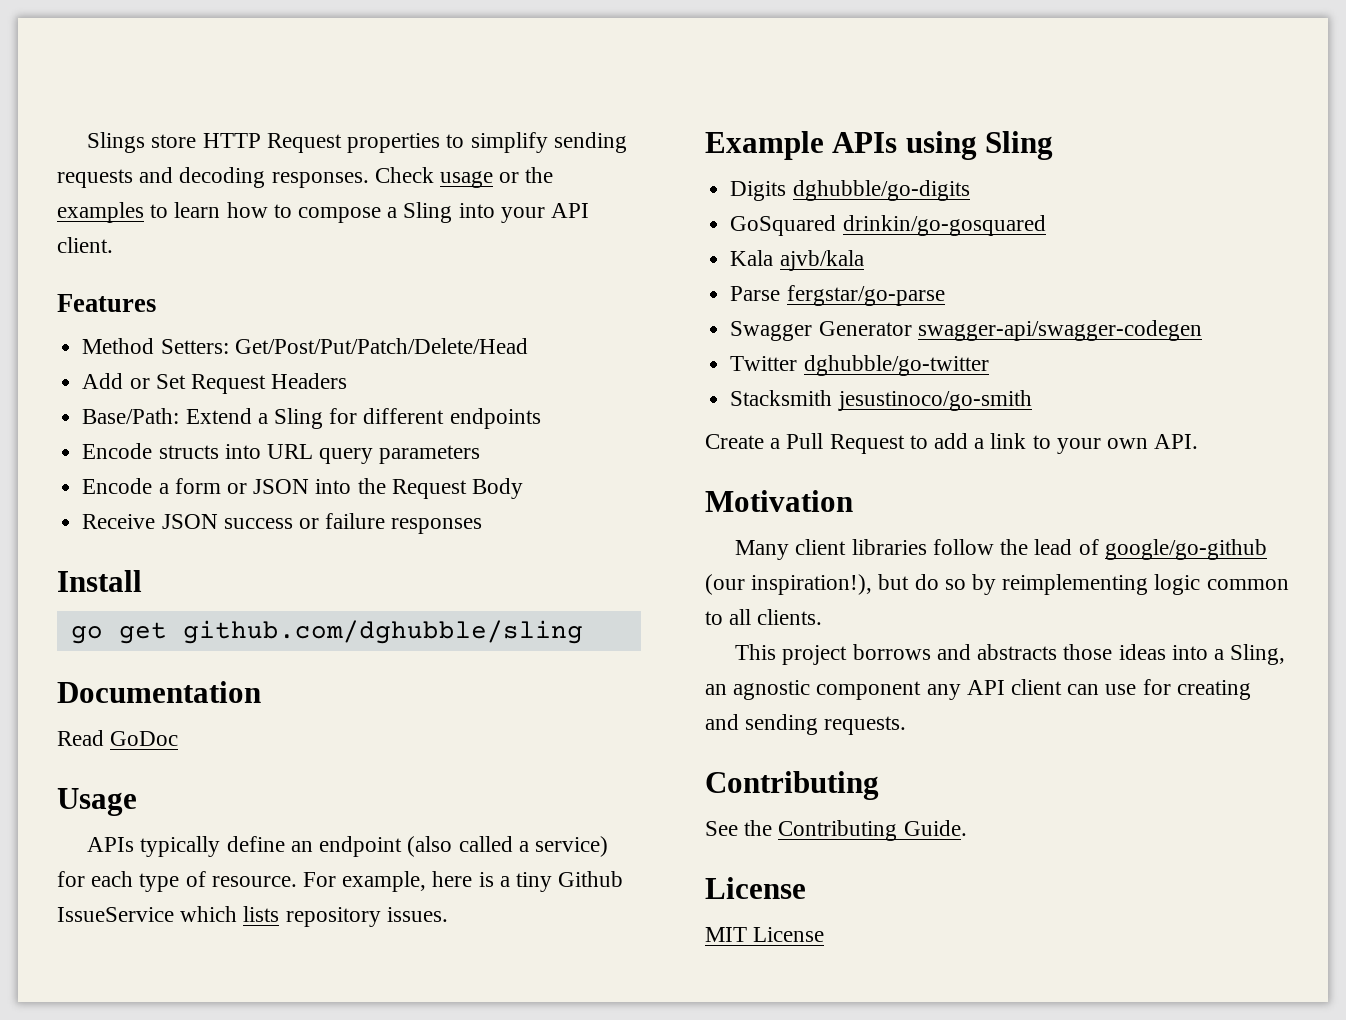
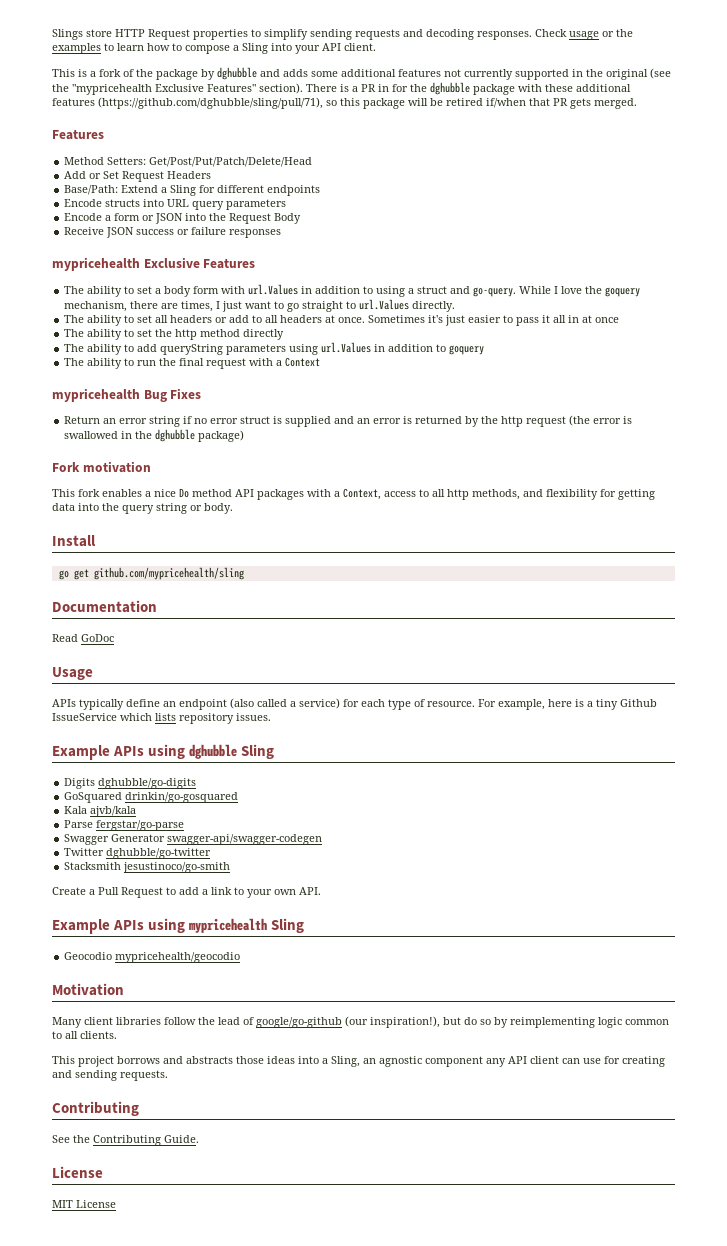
+ This is a fork of the package by dghubble and adds some additional features not currently supported in the original (see the "mypricehealth Exclusive Features" section). There is a PR in for the dghubble package with these additional features (https://github.com/dghubble/sling/pull/71), so this package will be retired if/when that PR gets merged.
+ mypricehealth Exclusive Features
+ The ability to set a body form with url.Values in addition to using a struct and go-query. While I love the goquery mechanism, there are times, I just want to go straight to url.Values directly.
+ The ability to set all headers or add to all headers at once. Sometimes it's just easier to pass it all in at once
+ The ability to set the http method directly
+ The ability to add queryString parameters using url.Values in addition to goquery
+ The ability to run the final request with a Context
+ mypricehealth Bug Fixes
+ Return an error string if no error struct is supplied and an error is returned by the http request (the error is swallowed in the dghubble package)
+ Fork motivation
+ This fork enables a nice Do method API packages with a Context, access to all http methods, and flexibility for getting data into the query string or body.
- go get github.com/dghubble/sling
+ go get github.com/mypricehealth/sling
- Example APIs using Sling
+ Example APIs using dghubble Sling
+ Example APIs using mypricehealth Sling
+ Geocodio mypricehealth/geocodio

